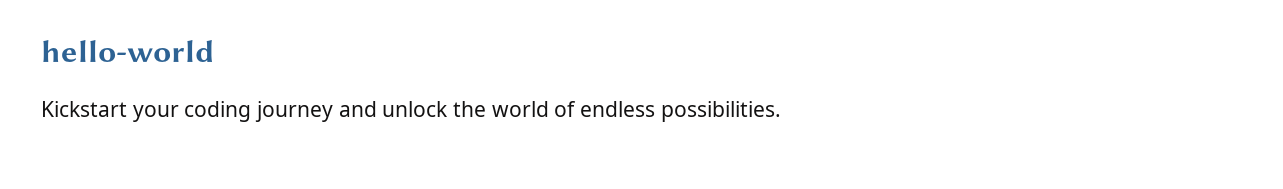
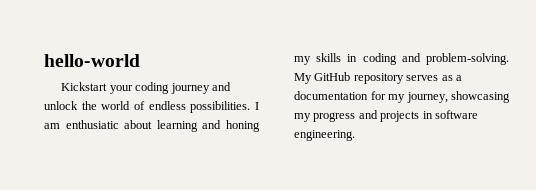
+ I am enthusiatic about learning and honing my skills in coding and problem-solving. My GitHub repository serves as a documentation for my journey, showcasing my progress and projects in software engineering.

